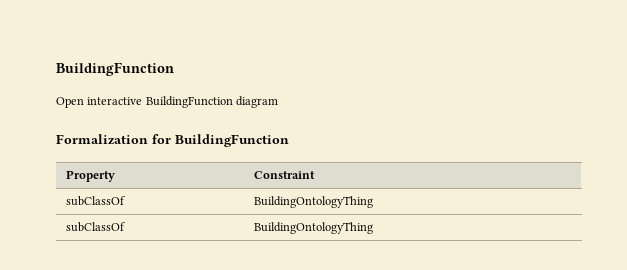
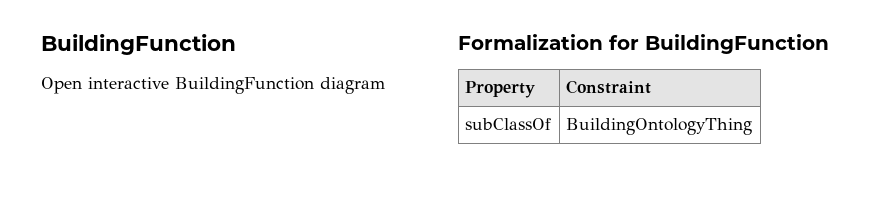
  Property | Constraint
- subClassOf | BuildingOntologyThing

